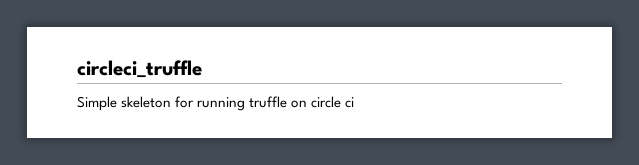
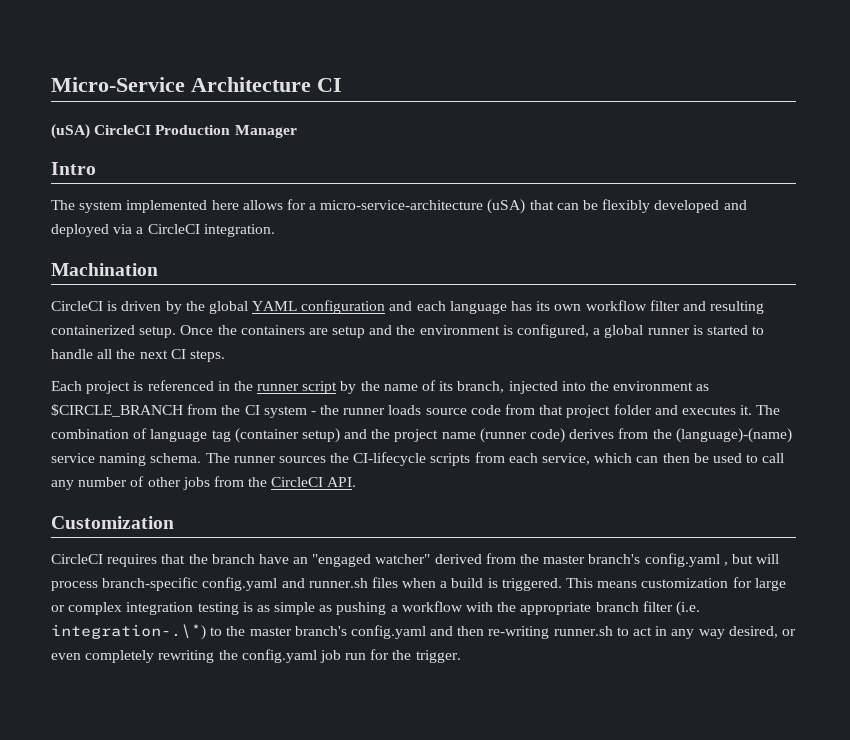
- circleci_truffle
- Simple skeleton for running truffle on circle ci
+ Micro-Service Architecture CI
+ (uSA) CircleCI Production Manager
+ Intro
+ The system implemented here allows for a micro-service-architecture (uSA) that can be flexibly developed and deployed via a CircleCI integration.
+ Machination
+ CircleCI is driven by the global YAML configuration and each language has its own workflow filter and resulting containerized setup. Once the containers are setup and the environment is configured, a global runner is started to handle all the next CI steps.
+ Each project is referenced in the runner script by the name of its branch, injected into the environment as $CIRCLE_BRANCH from the CI system - the runner loads source code from that project folder and executes it. The combination of language tag (container setup) and the project name (runner code) derives from the (language)-(name) service naming schema. The runner sources the CI-lifecycle scripts from each service, which can then be used to call any number of other jobs from the CircleCI API.
+ Customization
+ CircleCI requires that the branch have an "engaged watcher" derived from the master branch's config.yaml , but will process branch-specific config.yaml and runner.sh files when a build is triggered. This means customization for large or complex integration testing is as simple as pushing a workflow with the appropriate branch filter (i.e. integration-.\*) to the master branch's config.yaml and then re-writing runner.sh to act in any way desired, or even completely rewriting the config.yaml job run for the trigger.

